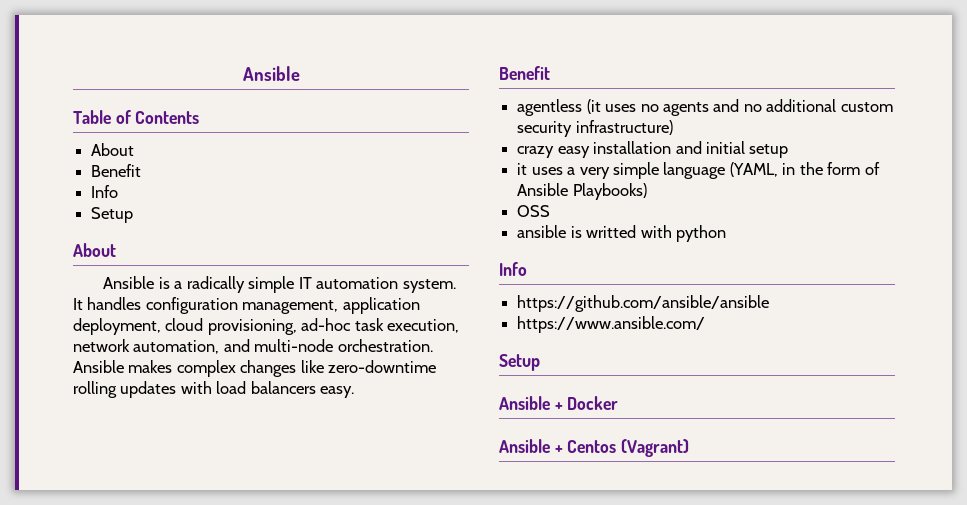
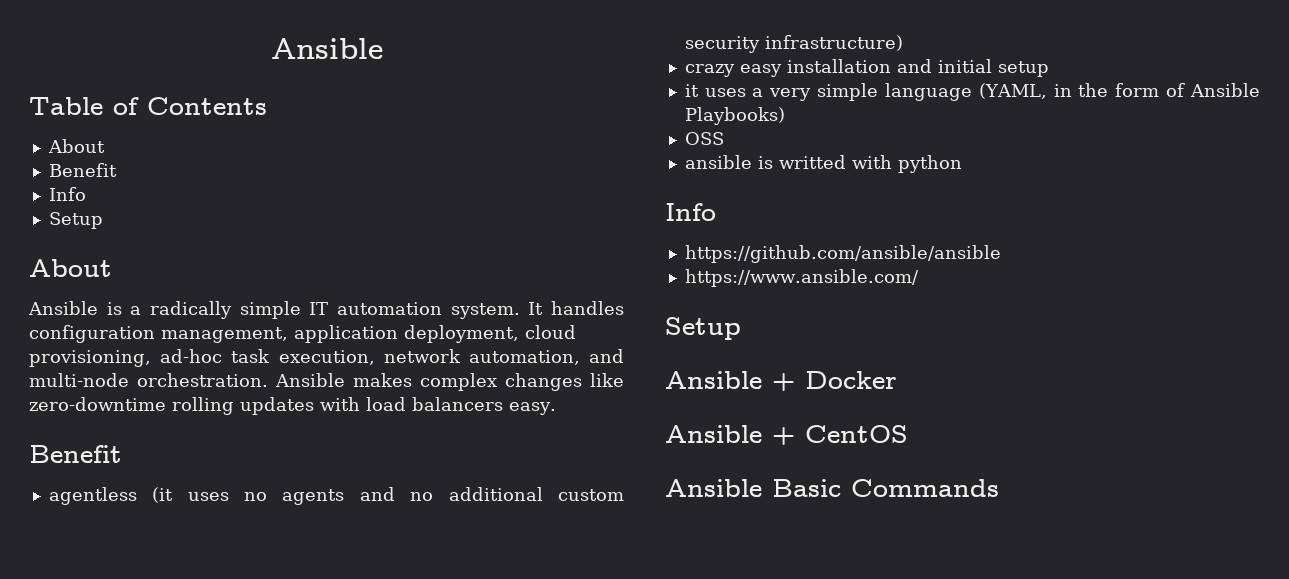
- Ansible + Centos (Vagrant)
+ Ansible + CentOS
+ Ansible Basic Commands

